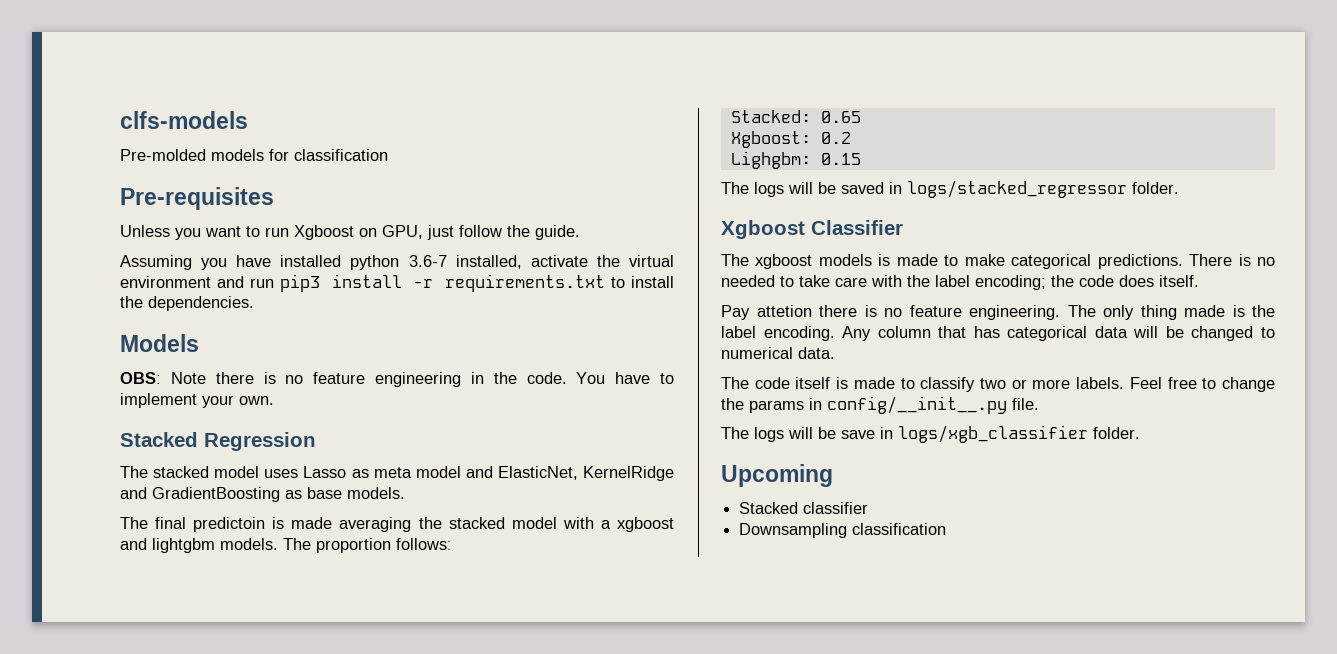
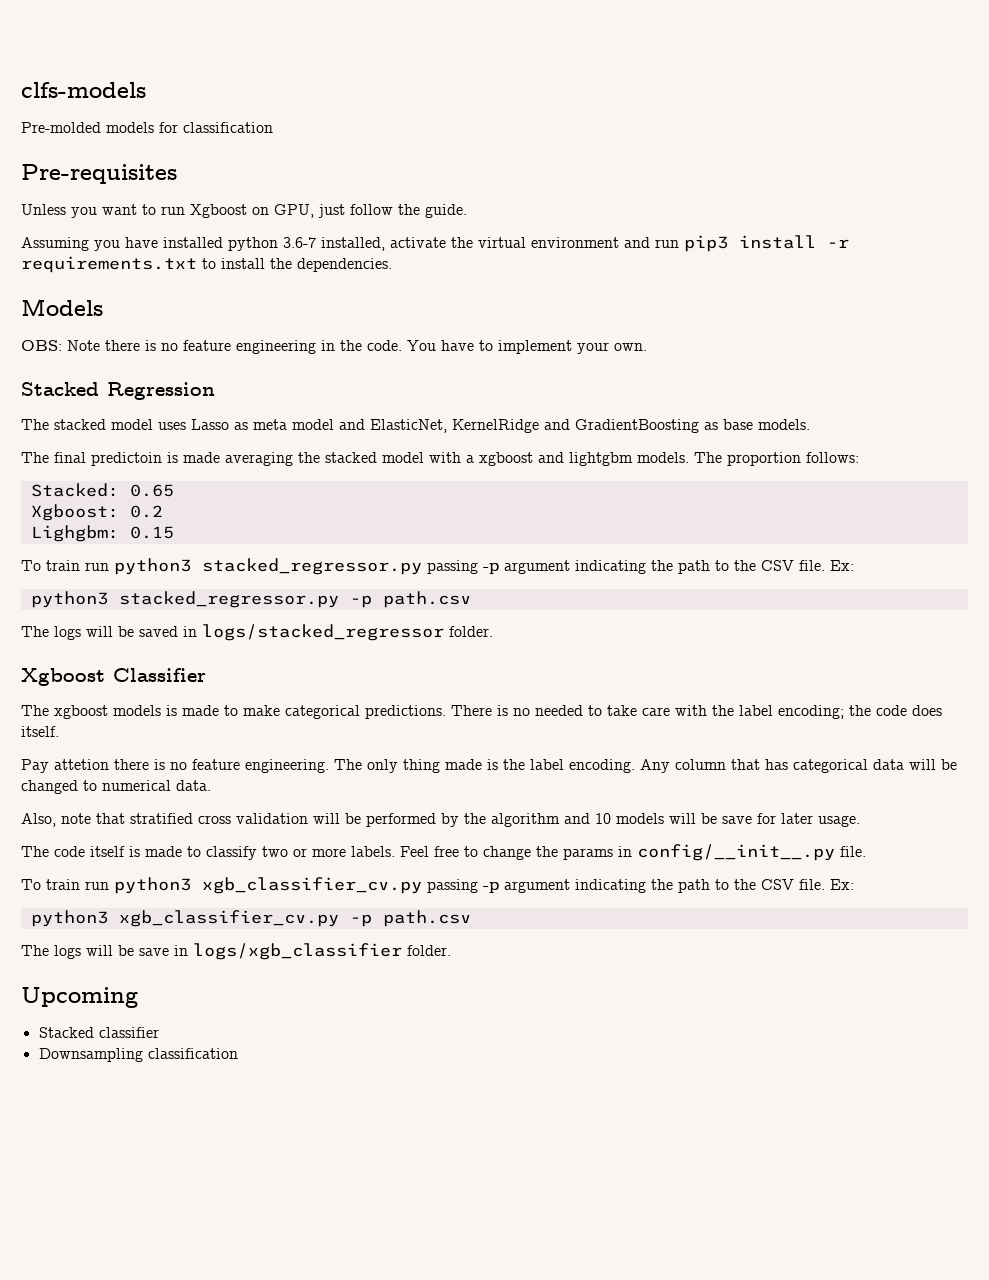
+ To train run python3 stacked_regressor.py passing -p argument indicating the path to the CSV file. Ex:
+ python3 stacked_regressor.py -p path.csv
+ Also, note that stratified cross validation will be performed by the algorithm and 10 models will be save for later usage.
+ To train run python3 xgb_classifier_cv.py passing -p argument indicating the path to the CSV file. Ex:
+ python3 xgb_classifier_cv.py -p path.csv

